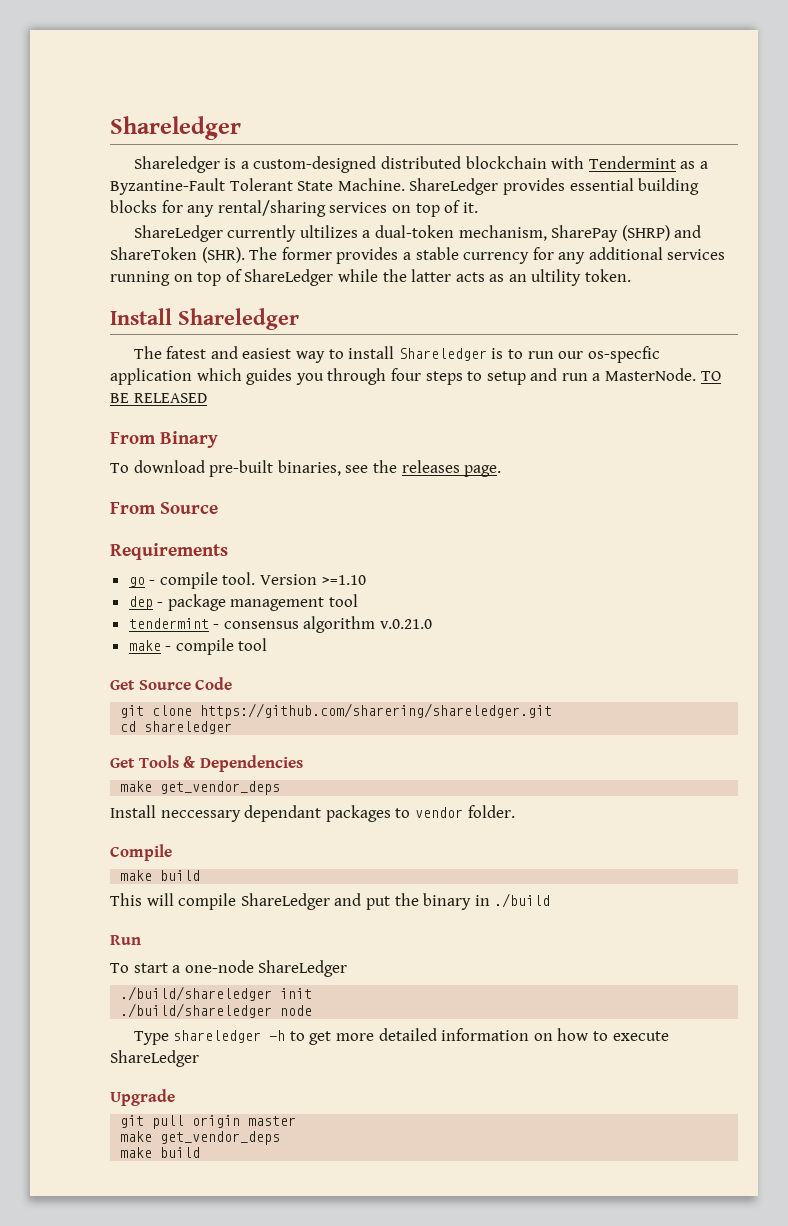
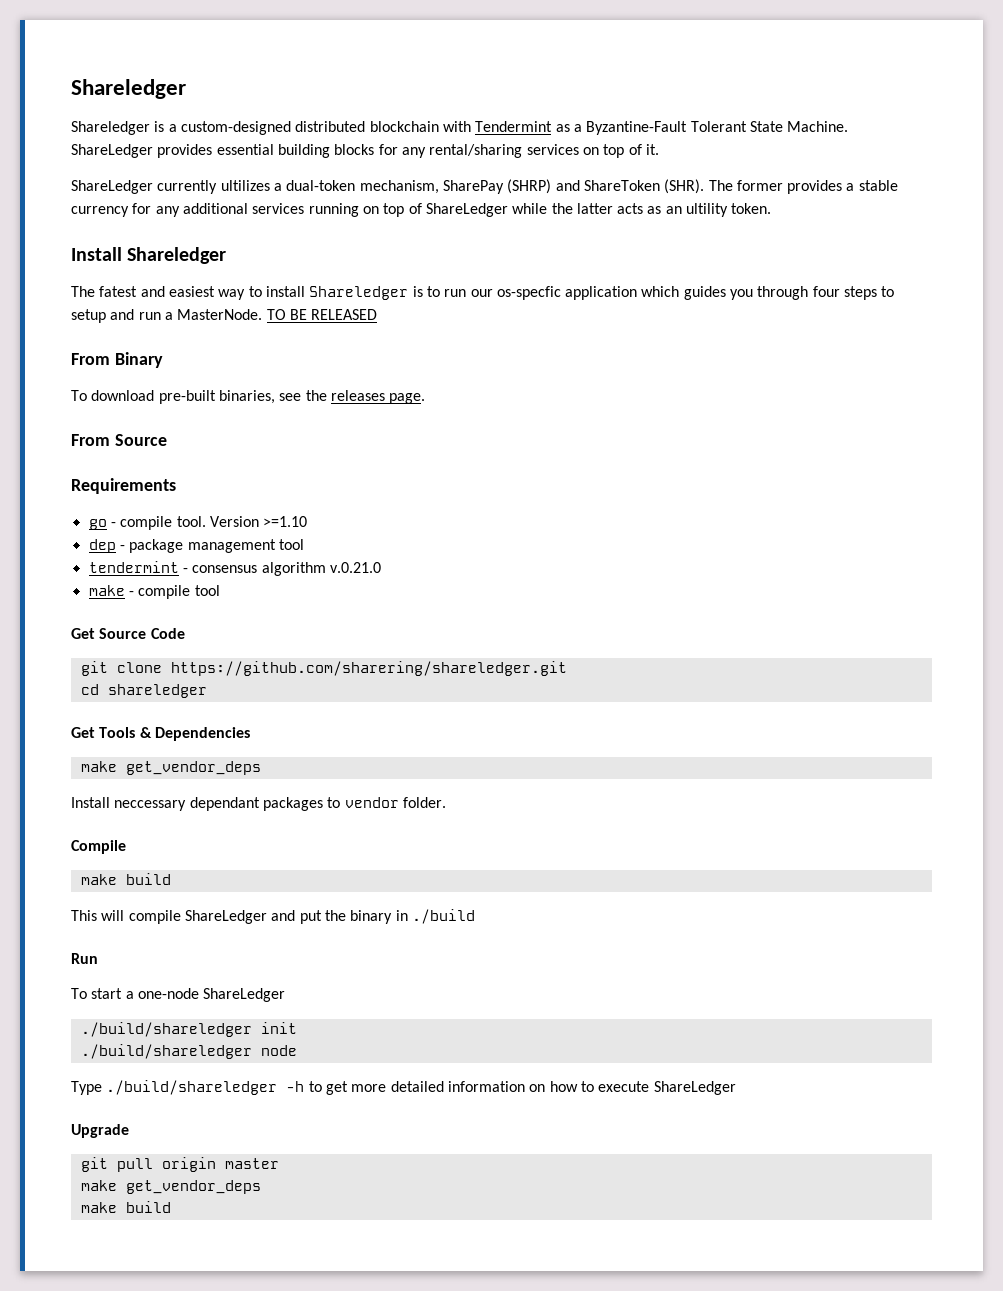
- Type shareledger -h to get more detailed information on how to execute ShareLedger
+ Type ./build/shareledger -h to get more detailed information on how to execute ShareLedger

